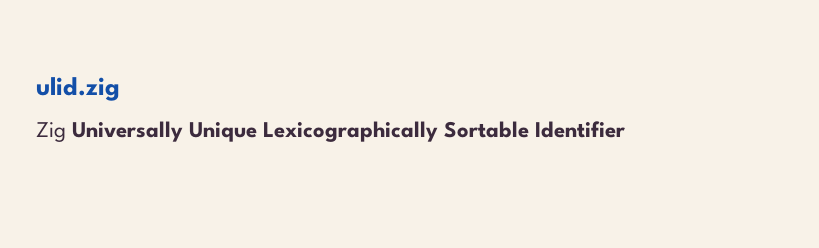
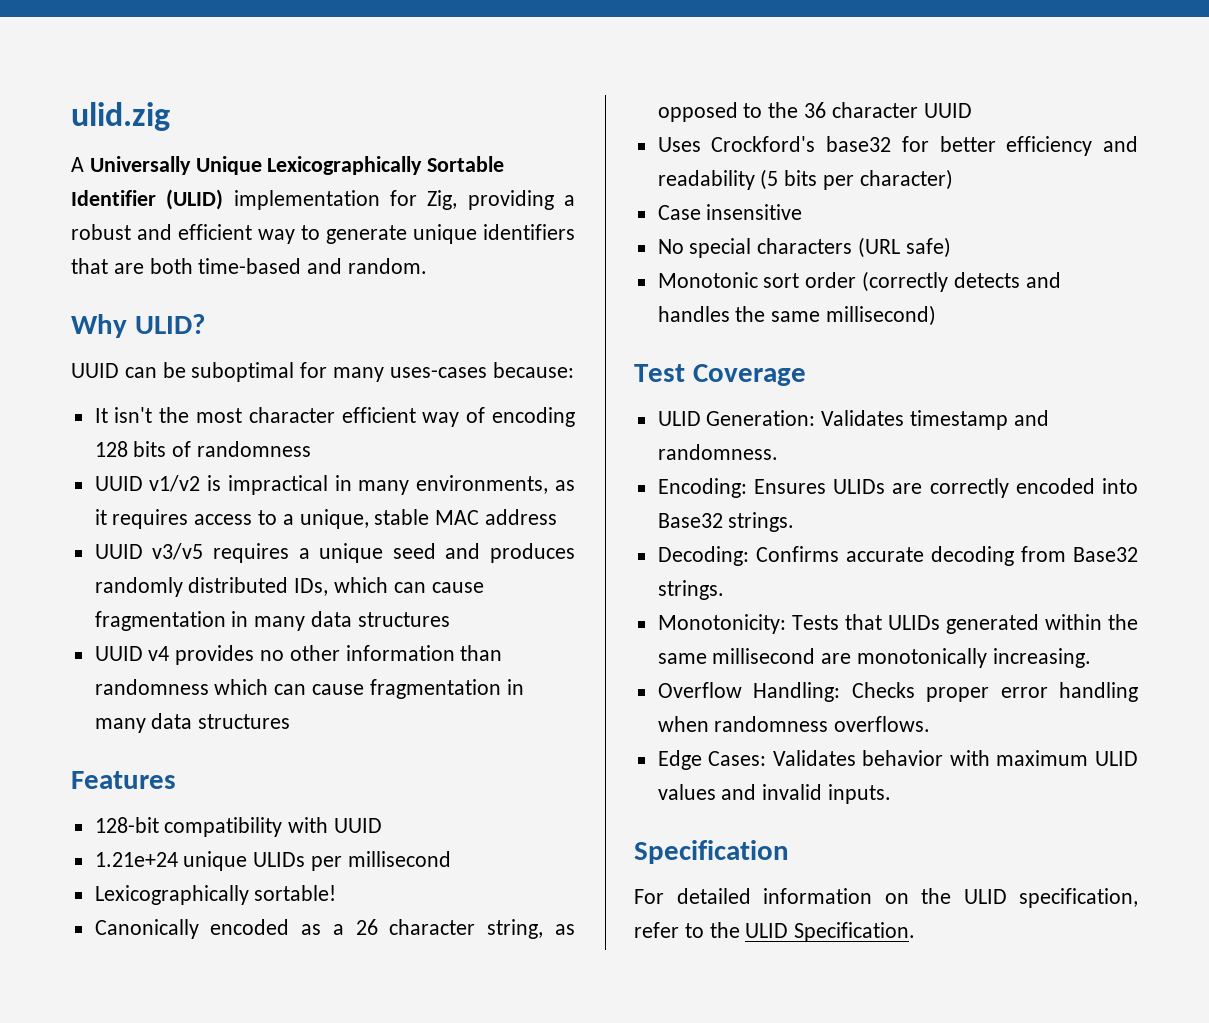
- Zig Universally Unique Lexicographically Sortable Identifier
+ A Universally Unique Lexicographically Sortable Identifier (ULID) implementation for Zig, providing a robust and efficient way to generate unique identifiers that are both time-based and random.
+ Why ULID?
+ UUID can be suboptimal for many uses-cases because:
+ It isn't the most character efficient way of encoding 128 bits of randomness
+ UUID v1/v2 is impractical in many environments, as it requires access to a unique, stable MAC address
+ UUID v3/v5 requires a unique seed and produces randomly distributed IDs, which can cause fragmentation in many data structures
+ UUID v4 provides no other information than randomness which can cause fragmentation in many data structures
+ Features
+ 128-bit compatibility with UUID
+ 1.21e+24 unique ULIDs per millisecond
+ Lexicographically sortable!
+ Canonically encoded as a 26 character string, as opposed to the 36 character UUID
+ Uses Crockford's base32 for better efficiency and readability (5 bits per character)
+ Case insensitive
+ No special characters (URL safe)
+ Monotonic sort order (correctly detects and handles the same millisecond)
+ Test Coverage
+ ULID Generation: Validates timestamp and randomness.
+ Encoding: Ensures ULIDs are correctly encoded into Base32 strings.
+ Decoding: Confirms accurate decoding from Base32 strings.
+ Monotonicity: Tests that ULIDs generated within the same millisecond are monotonically increasing.
+ Overflow Handling: Checks proper error handling when randomness overflows.
+ Edge Cases: Validates behavior with maximum ULID values and invalid inputs.
+ Specification
+ For detailed information on the ULID specification, refer to the ULID Specification.

